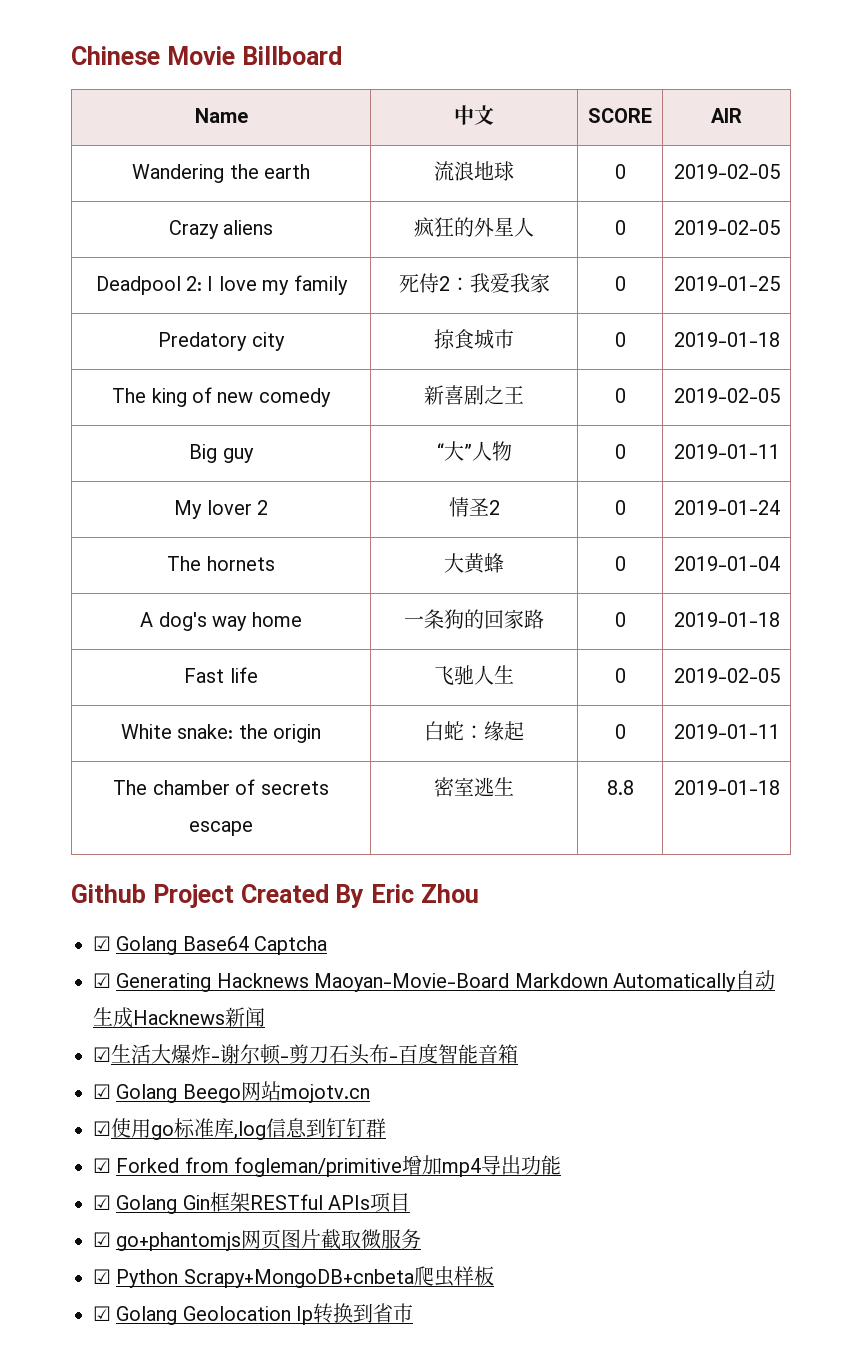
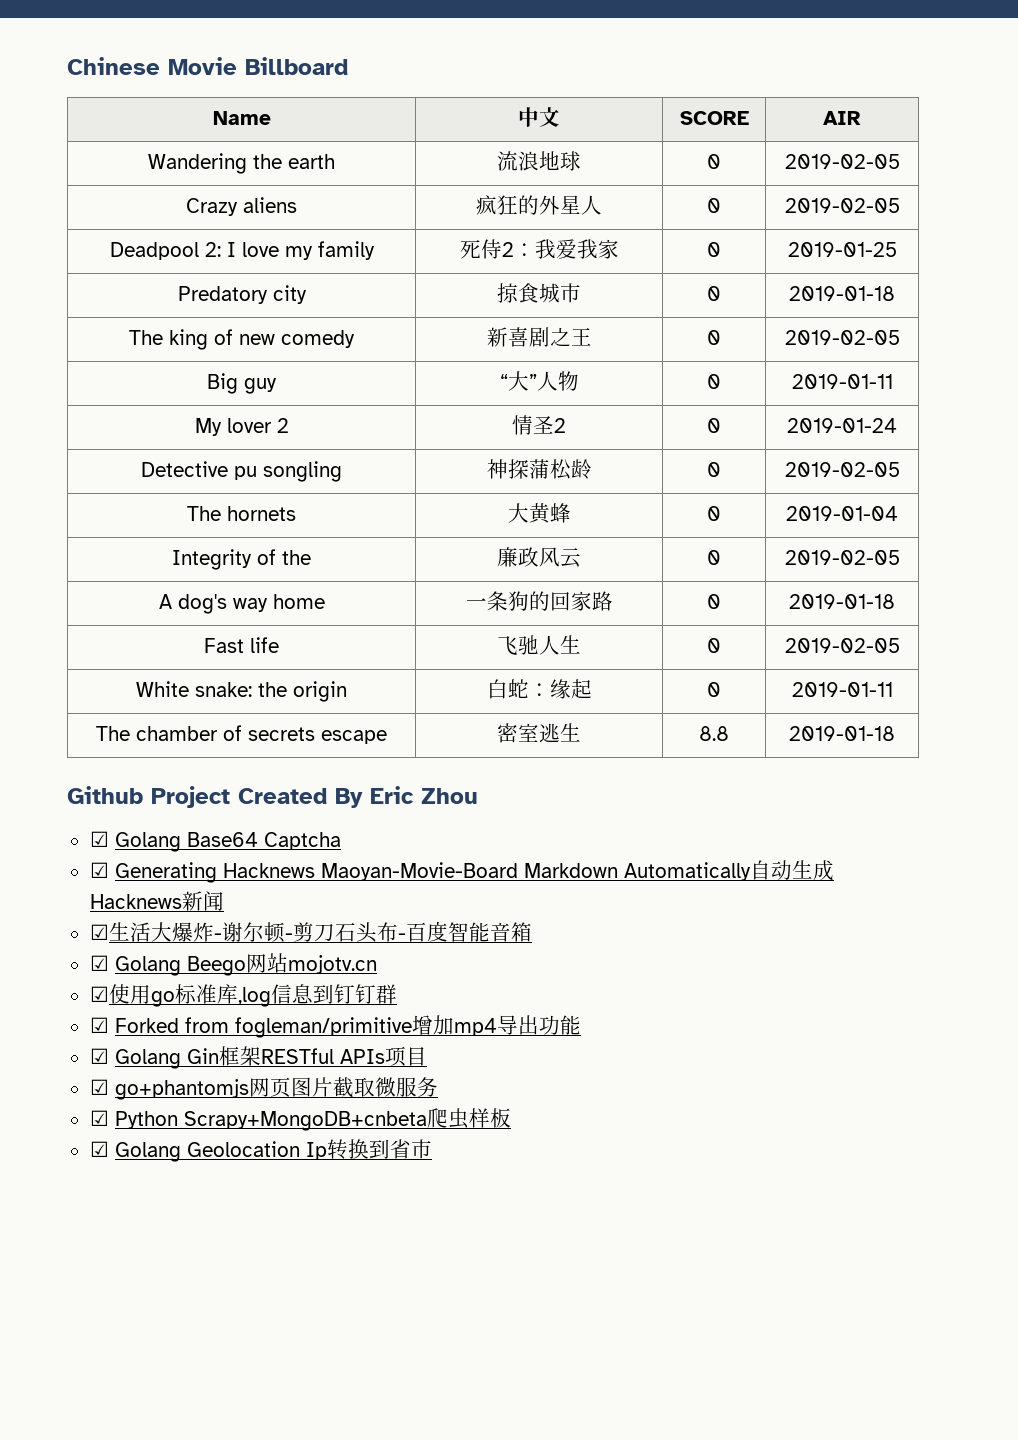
+ Detective pu songling | 神探蒲松龄 | 0 | 2019-02-05
+ Integrity of the | 廉政风云 | 0 | 2019-02-05

